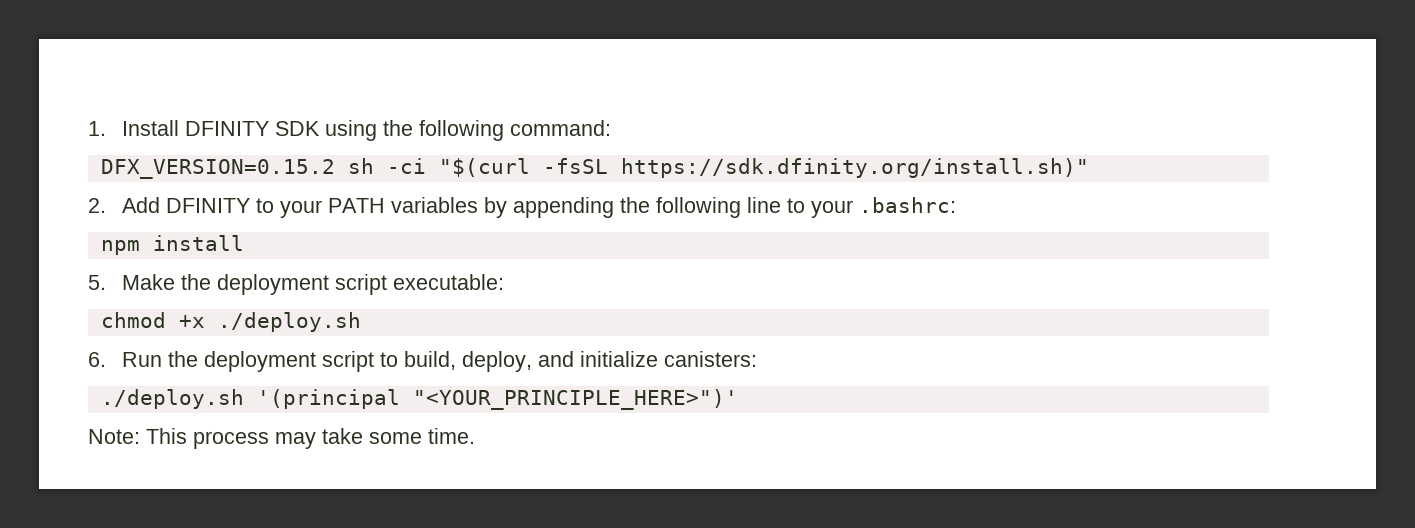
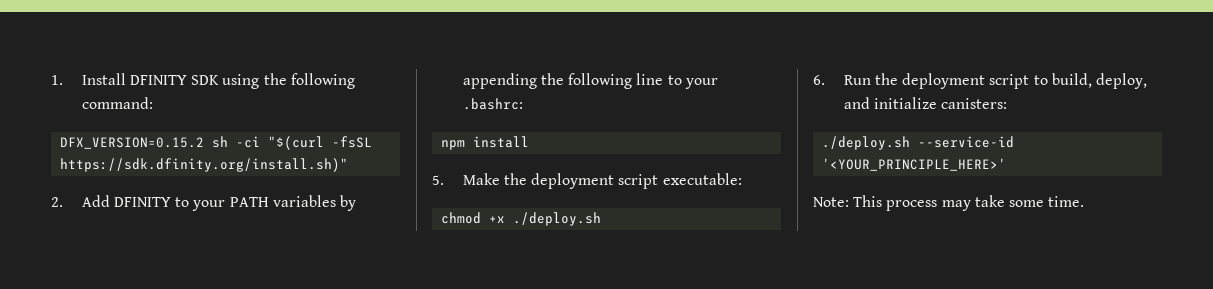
- ./deploy.sh '(principal "<YOUR_PRINCIPLE_HERE>")'
+ ./deploy.sh --service-id '<YOUR_PRINCIPLE_HERE>'

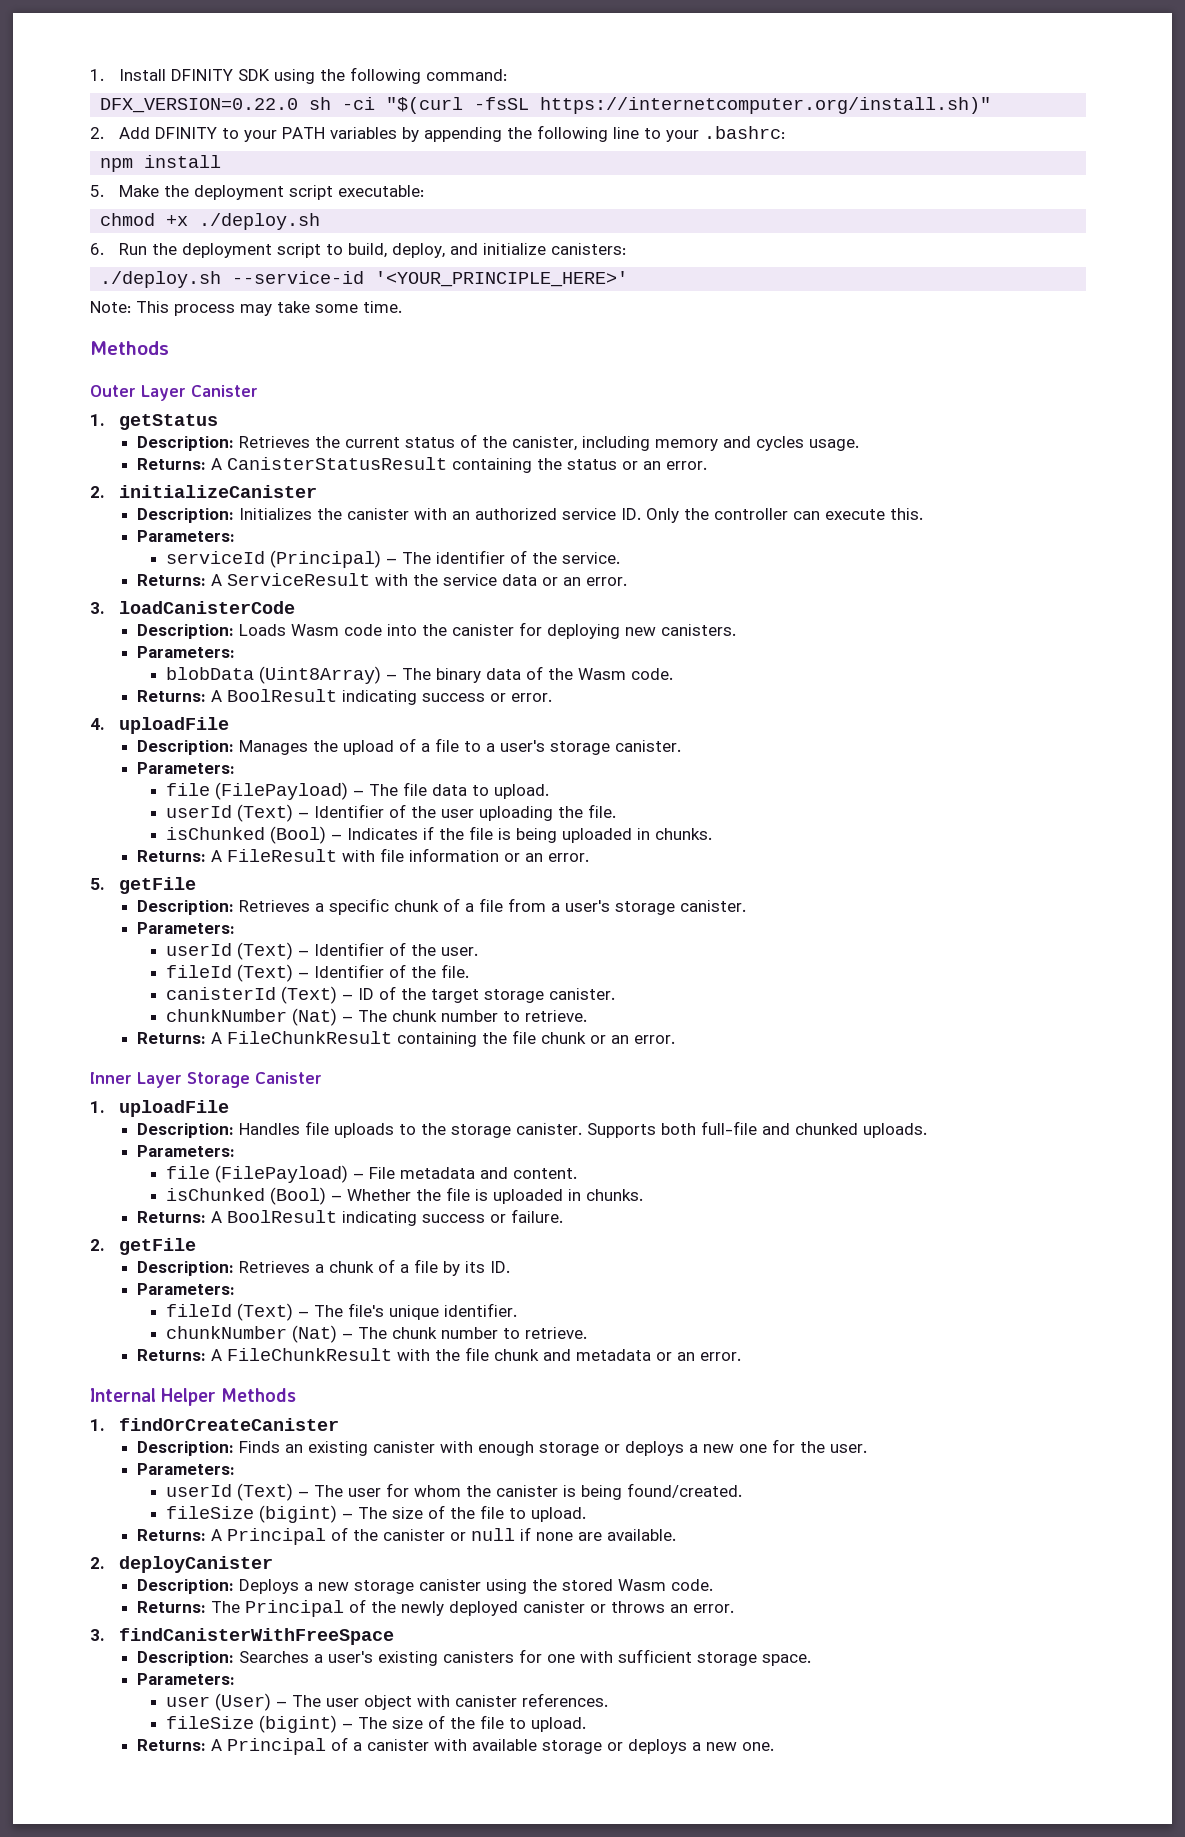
- DFX_VERSION=0.15.2 sh -ci "$(curl -fsSL https://sdk.dfinity.org/install.sh)"
+ DFX_VERSION=0.22.0 sh -ci "$(curl -fsSL https://internetcomputer.org/install.sh)"
  Note: This process may take some time.
+ Methods
+ Outer Layer Canister
+ 1. getStatus
+ Description: Retrieves the current status of the canister, including memory and cycles usage.
+ Returns: A CanisterStatusResult containing the status or an error.
+ 2. initializeCanister
+ Description: Initializes the canister with an authorized service ID. Only the controller can execute this.
+ Parameters:
+ serviceId (Principal) – The identifier of the service.
+ Returns: A ServiceResult with the service data or an error.
+ 3. loadCanisterCode
+ Description: Loads Wasm code into the canister for deploying new canisters.
+ Parameters:
+ blobData (Uint8Array) – The binary data of the Wasm code.
+ Returns: A BoolResult indicating success or error.
+ 4. uploadFile
+ Description: Manages the upload of a file to a user's storage canister.
+ Parameters:
+ file (FilePayload) – The file data to upload.
+ userId (Text) – Identifier of the user uploading the file.
+ isChunked (Bool) – Indicates if the file is being uploaded in chunks.
+ Returns: A FileResult with file information or an error.
+ 5. getFile
+ Description: Retrieves a specific chunk of a file from a user's storage canister.
+ Parameters:
+ userId (Text) – Identifier of the user.
+ fileId (Text) – Identifier of the file.
+ canisterId (Text) – ID of the target storage canister.
+ chunkNumber (Nat) – The chunk number to retrieve.
+ Returns: A FileChunkResult containing the file chunk or an error.
+ Inner Layer Storage Canister
+ 1. uploadFile
+ Description: Handles file uploads to the storage canister. Supports both full-file and chunked uploads.
+ Parameters:
+ file (FilePayload) – File metadata and content.
+ isChunked (Bool) – Whether the file is uploaded in chunks.
+ Returns: A BoolResult indicating success or failure.
+ 2. getFile
+ Description: Retrieves a chunk of a file by its ID.
+ Parameters:
+ fileId (Text) – The file's unique identifier.
+ chunkNumber (Nat) – The chunk number to retrieve.
+ Returns: A FileChunkResult with the file chunk and metadata or an error.
+ Internal Helper Methods
+ 1. findOrCreateCanister
+ Description: Finds an existing canister with enough storage or deploys a new one for the user.
+ Parameters:
+ userId (Text) – The user for whom the canister is being found/created.
+ fileSize (bigint) – The size of the file to upload.
+ Returns: A Principal of the canister or null if none are available.
+ 2. deployCanister
+ Description: Deploys a new storage canister using the stored Wasm code.
+ Returns: The Principal of the newly deployed canister or throws an error.
+ 3. findCanisterWithFreeSpace
+ Description: Searches a user's existing canisters for one with sufficient storage space.
+ Parameters:
+ user (User) – The user object with canister references.
+ fileSize (bigint) – The size of the file to upload.
+ Returns: A Principal of a canister with available storage or deploys a new one.

